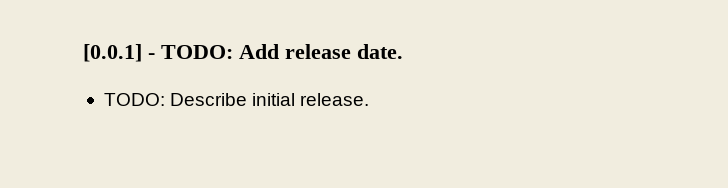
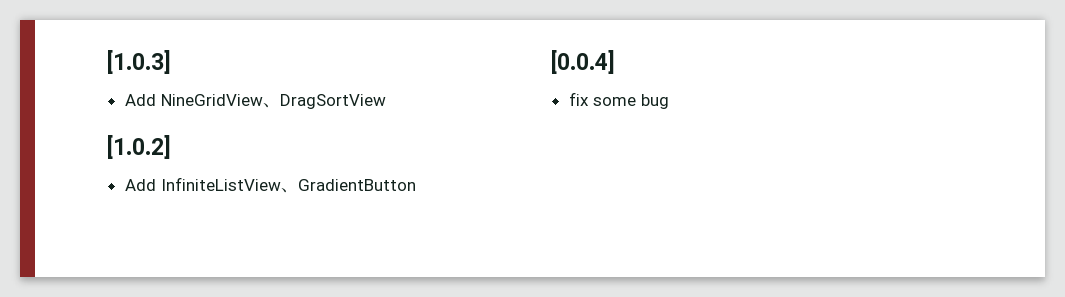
- [0.0.1] - TODO: Add release date.
- TODO: Describe initial release.
+ [1.0.3]
+ Add NineGridView、DragSortView
+ [1.0.2]
+ Add InfiniteListView、GradientButton
+ [0.0.4]
+ fix some bug

